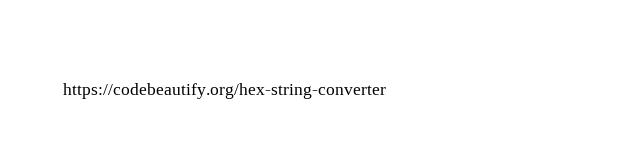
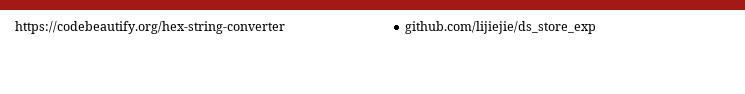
+ github.com/lijiejie/ds_store_exp

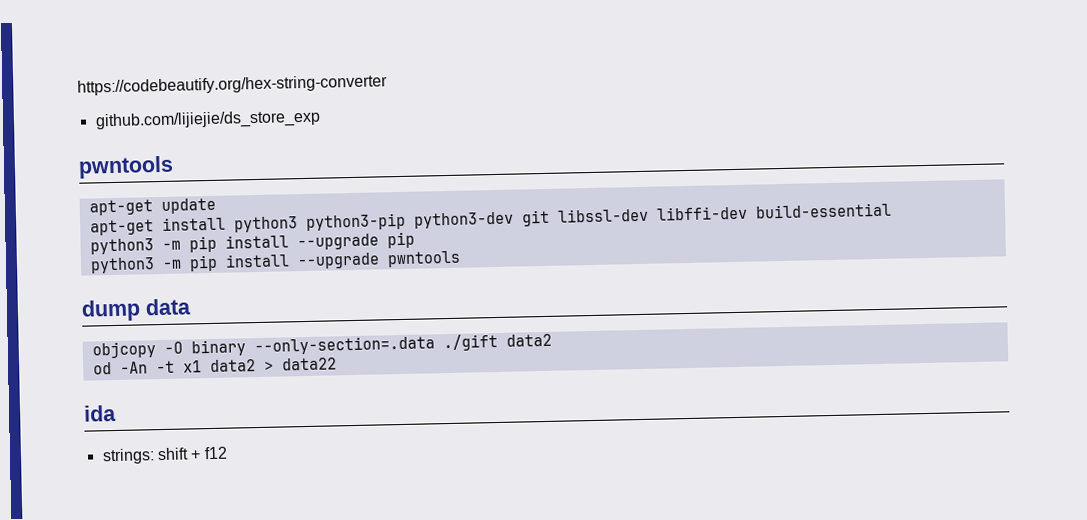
  github.com/lijiejie/ds_store_exp
+ pwntools
+ apt-get update
+ apt-get install python3 python3-pip python3-dev git libssl-dev libffi-dev build-essential
+ python3 -m pip install --upgrade pip
+ python3 -m pip install --upgrade pwntools
+ dump data
+ objcopy -O binary --only-section=.data ./gift data2
+ od -An -t x1 data2 > data22
+ ida
+ strings: shift + f12

